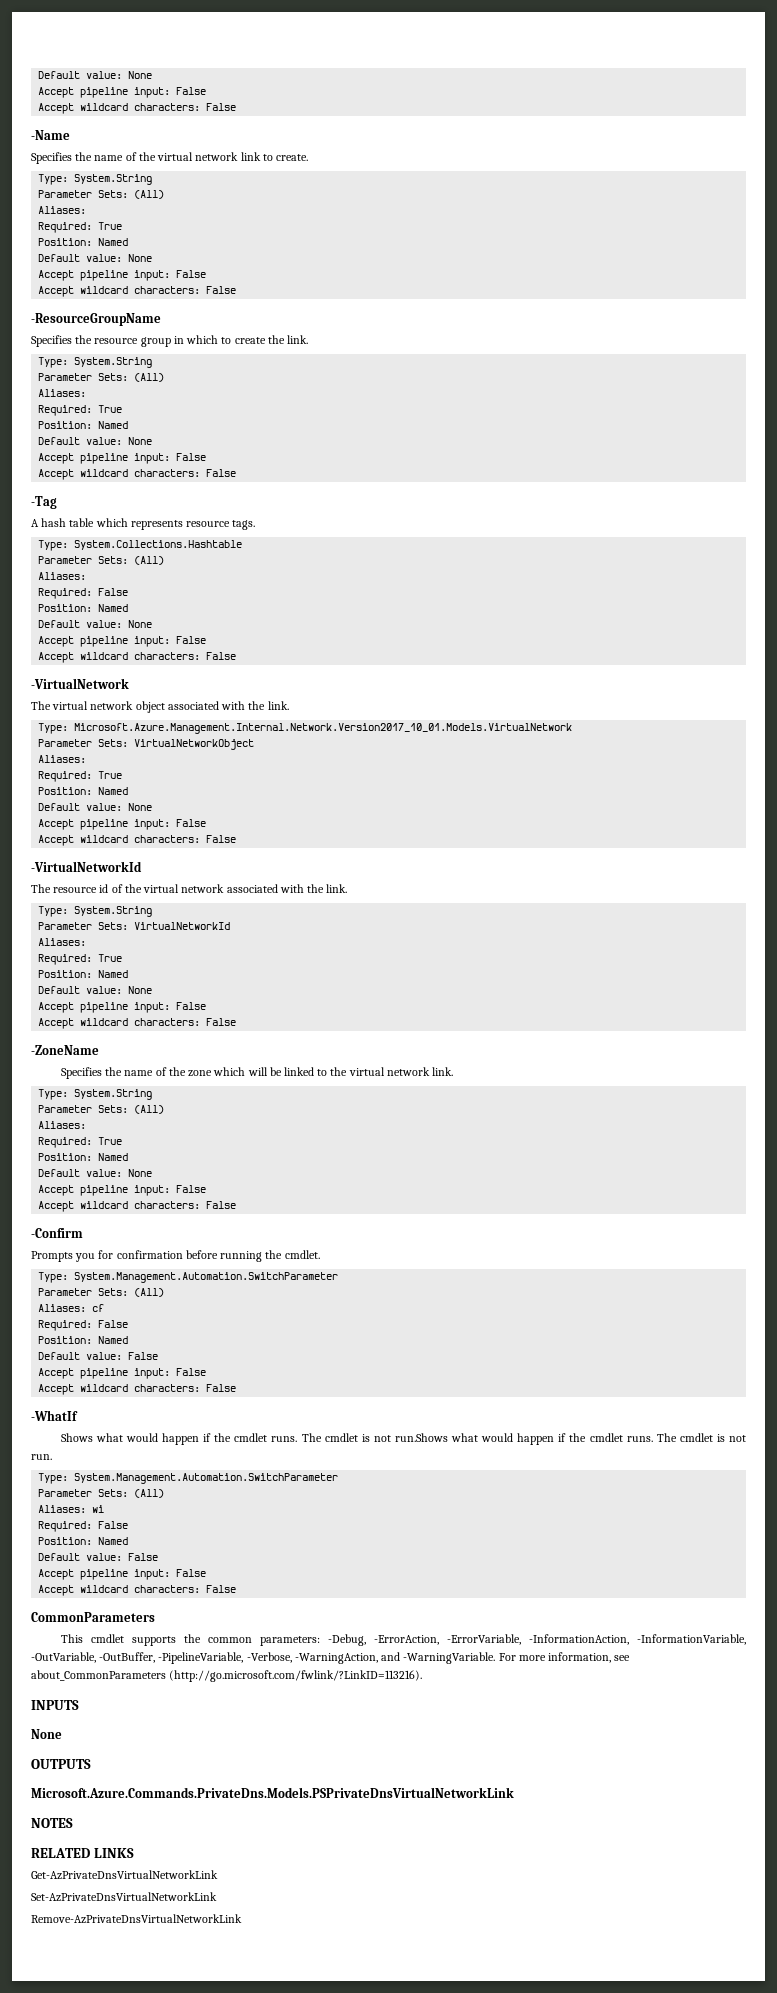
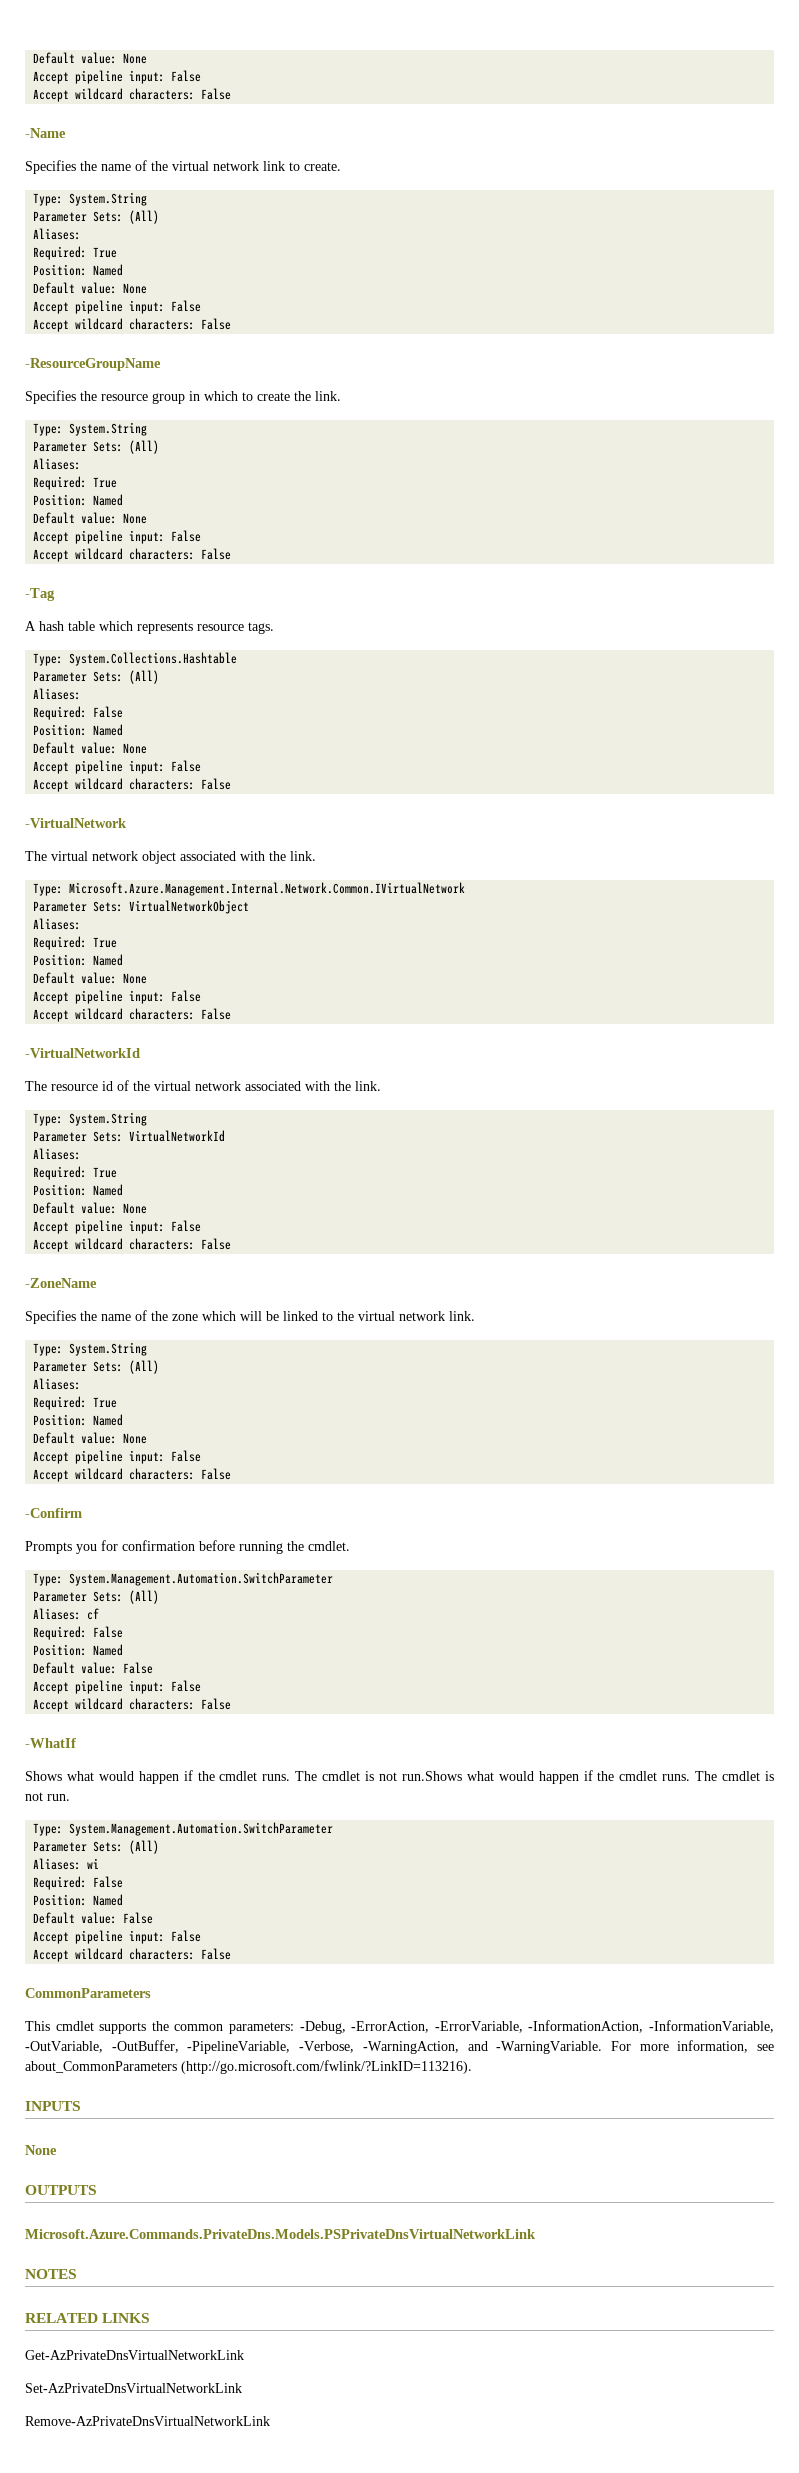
- Type: Microsoft.Azure.Management.Internal.Network.Version2017_10_01.Models.VirtualNetwork
+ Type: Microsoft.Azure.Management.Internal.Network.Common.IVirtualNetwork

